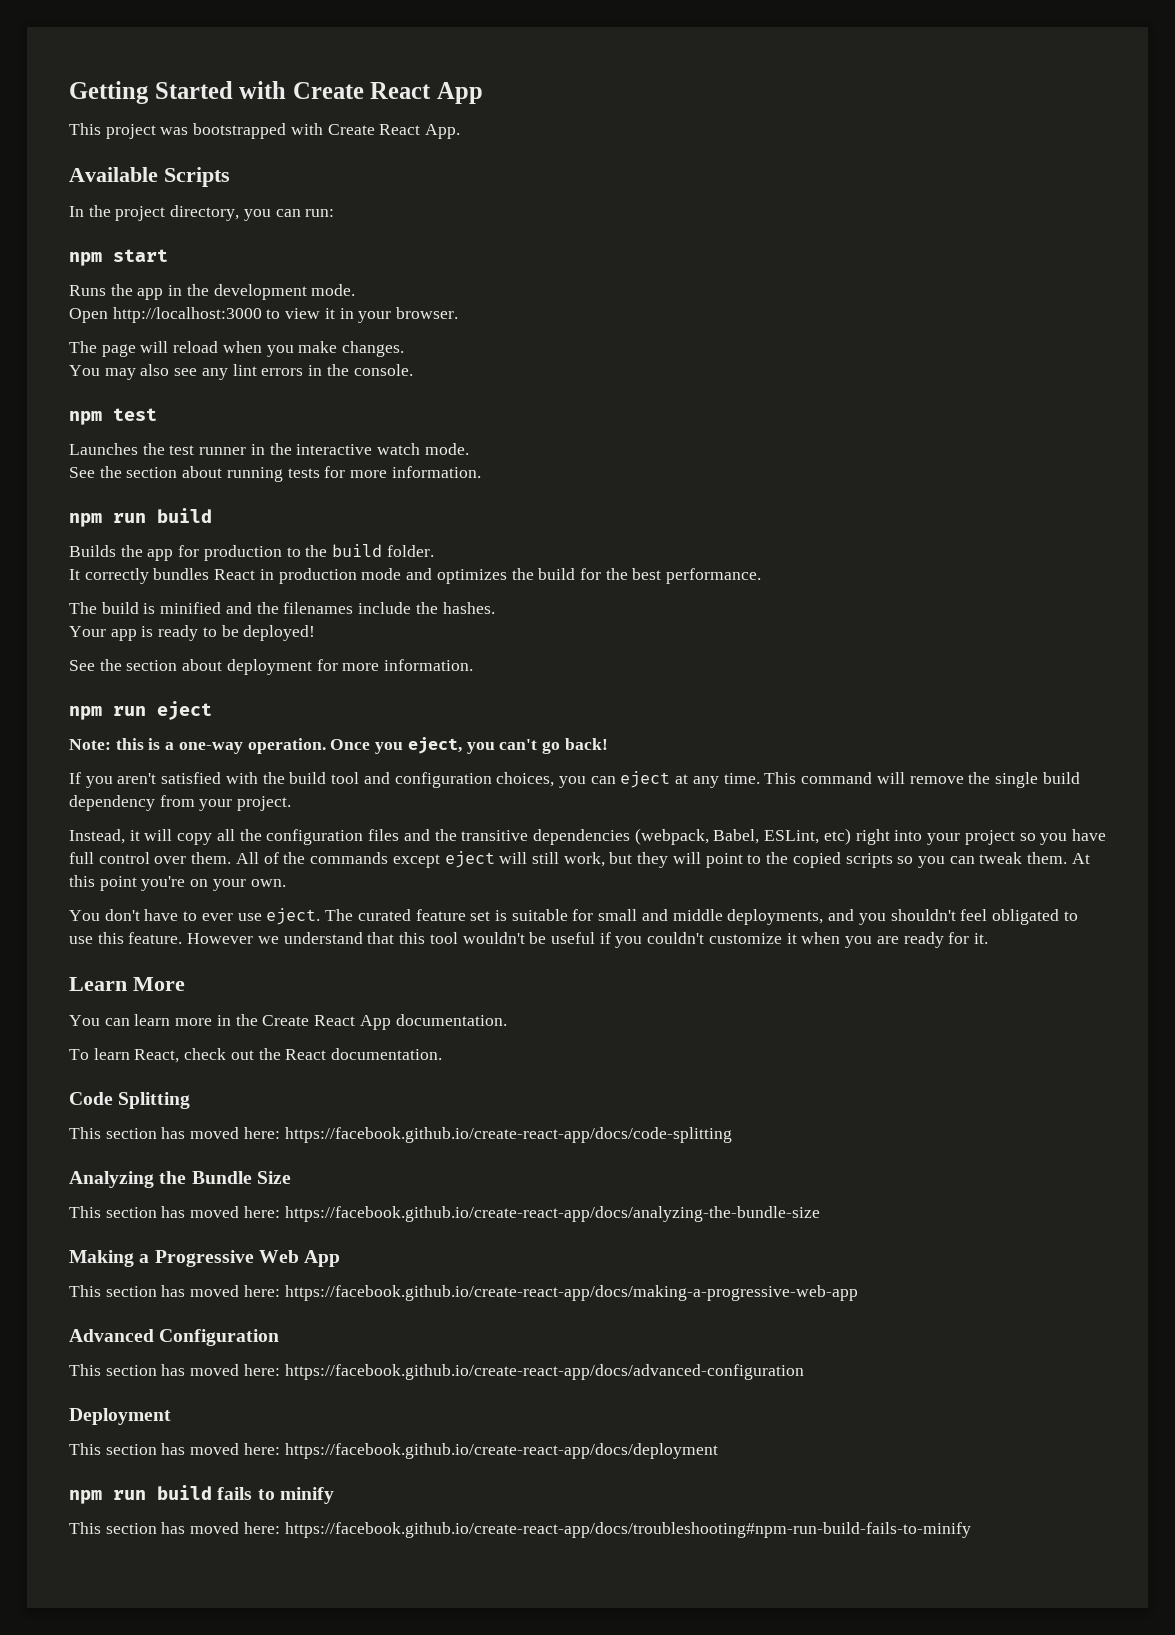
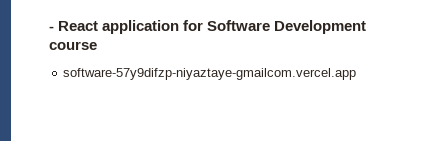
- Getting Started with Create React App
- This project was bootstrapped with Create React App.
- Available Scripts
- In the project directory, you can run:
- npm start
- Runs the app in the development mode.
- Open http://localhost:3000 to view it in your browser.
- The page will reload when you make changes.
- You may also see any lint errors in the console.
- npm test
- Launches the test runner in the interactive watch mode.
- See the section about running tests for more information.
- npm run build
- Builds the app for production to the build folder.
- It correctly bundles React in production mode and optimizes the build for the best performance.
- The build is minified and the filenames include the hashes.
- Your app is ready to be deployed!
- See the section about deployment for more information.
- npm run eject
- Note: this is a one-way operation. Once you eject, you can't go back!
- If you aren't satisfied with the build tool and configuration choices, you can eject at any time. This command will remove the single build dependency from your project.
- Instead, it will copy all the configuration files and the transitive dependencies (webpack, Babel, ESLint, etc) right into your project so you have full control over them. All of the commands except eject will still work, but they will point to the copied scripts so you can tweak them. At this point you're on your own.
- You don't have to ever use eject. The curated feature set is suitable for small and middle deployments, and you shouldn't feel obligated to use this feature. However we understand that this tool wouldn't be useful if you couldn't customize it when you are ready for it.
- Learn More
- You can learn more in the Create React App documentation.
- To learn React, check out the React documentation.
- Code Splitting
- This section has moved here: https://facebook.github.io/create-react-app/docs/code-splitting
- Analyzing the Bundle Size
- This section has moved here: https://facebook.github.io/create-react-app/docs/analyzing-the-bundle-size
- Making a Progressive Web App
- This section has moved here: https://facebook.github.io/create-react-app/docs/making-a-progressive-web-app
- Advanced Configuration
- This section has moved here: https://facebook.github.io/create-react-app/docs/advanced-configuration
- Deployment
- This section has moved here: https://facebook.github.io/create-react-app/docs/deployment
- npm run build fails to minify
- This section has moved here: https://facebook.github.io/create-react-app/docs/troubleshooting#npm-run-build-fails-to-minify
+ - React application for Software Development course
+ software-57y9difzp-niyaztaye-gmailcom.vercel.app

